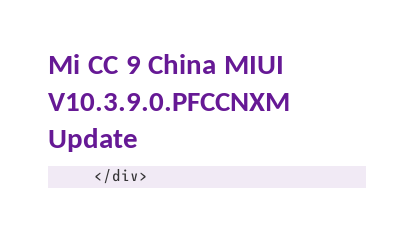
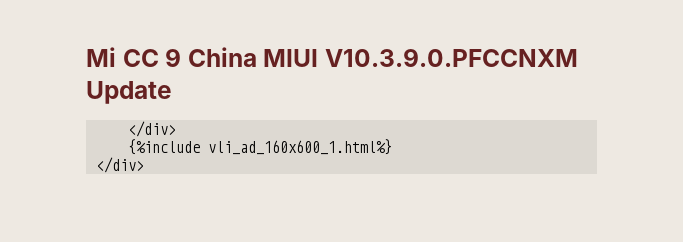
+ {%include vli_ad_160x600_1.html%}
+ </div>

